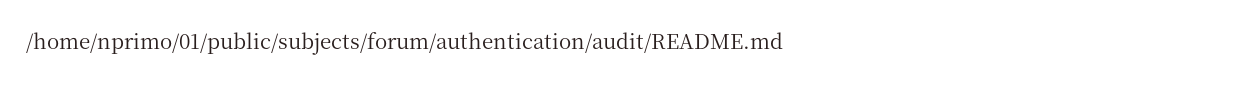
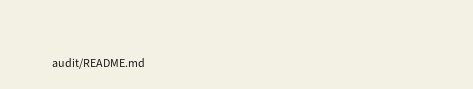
- /home/nprimo/01/public/subjects/forum/authentication/audit/README.md
+ audit/README.md

